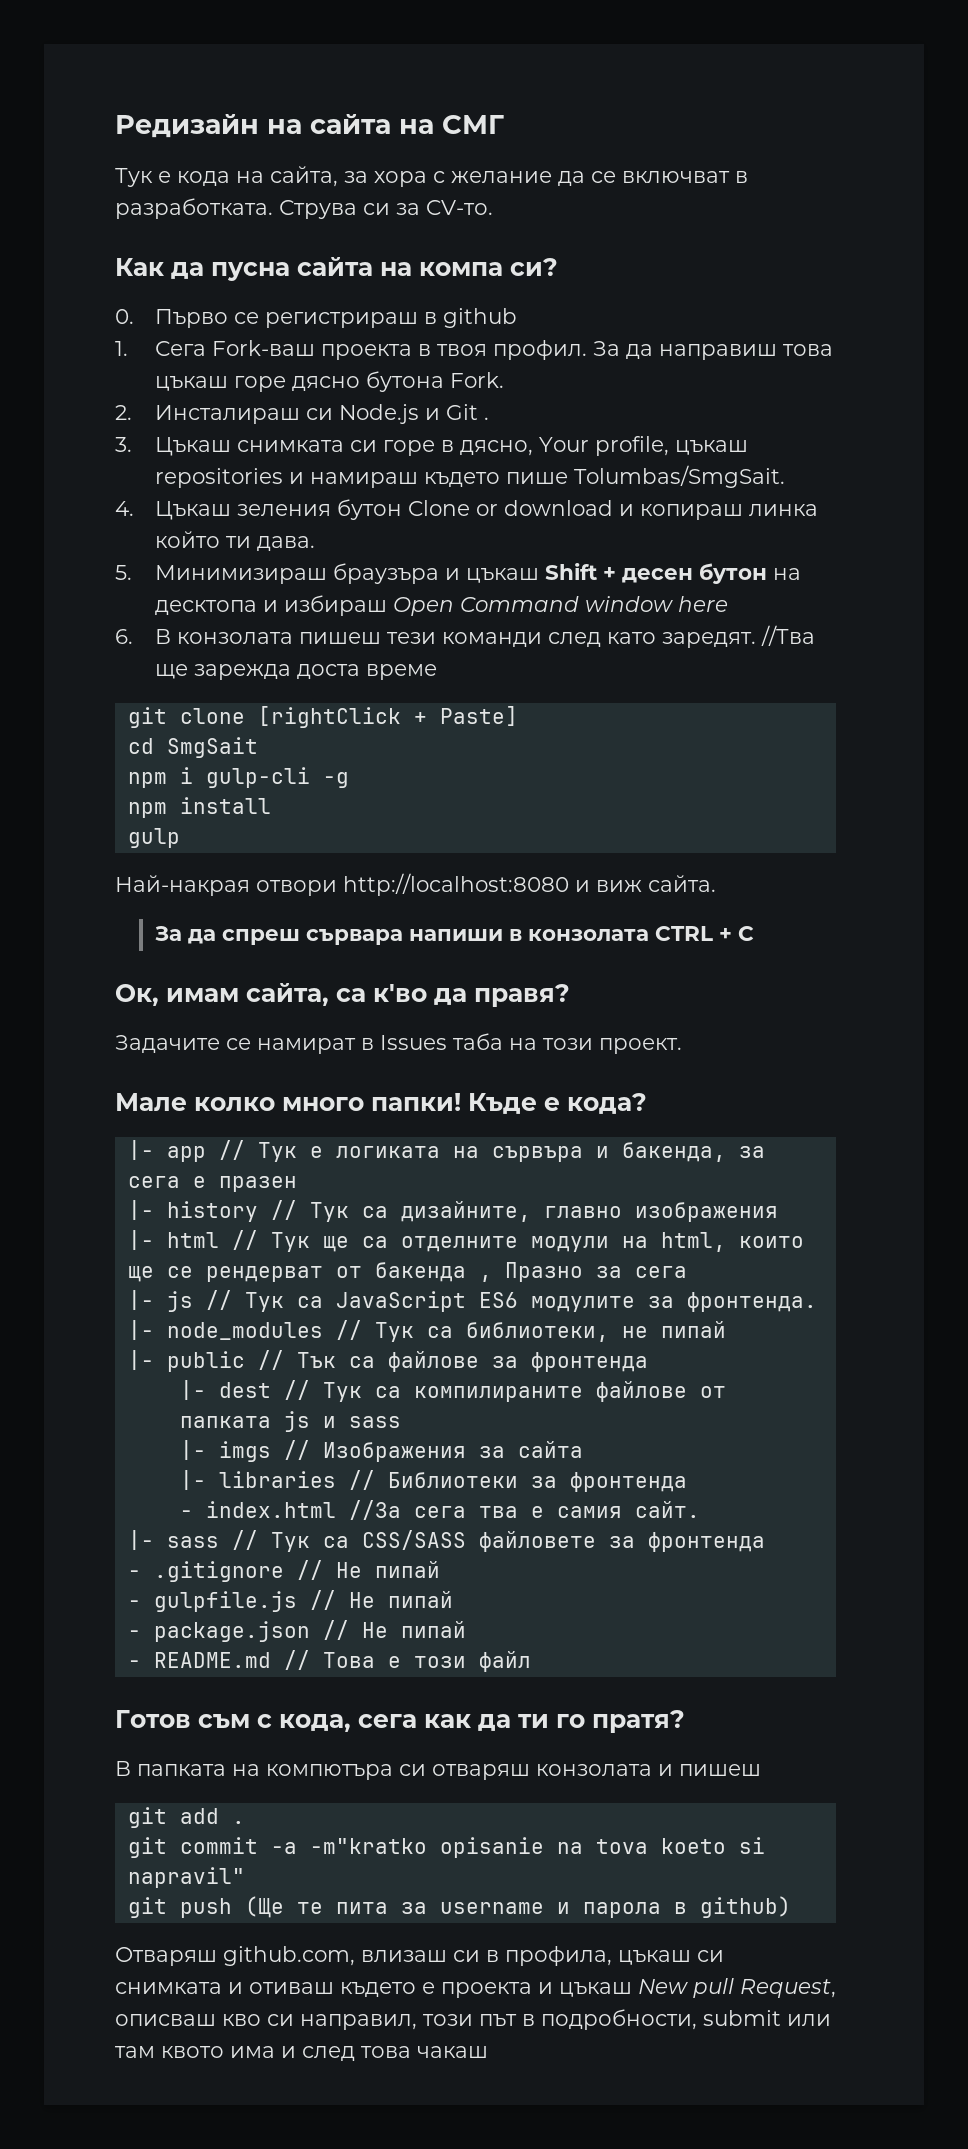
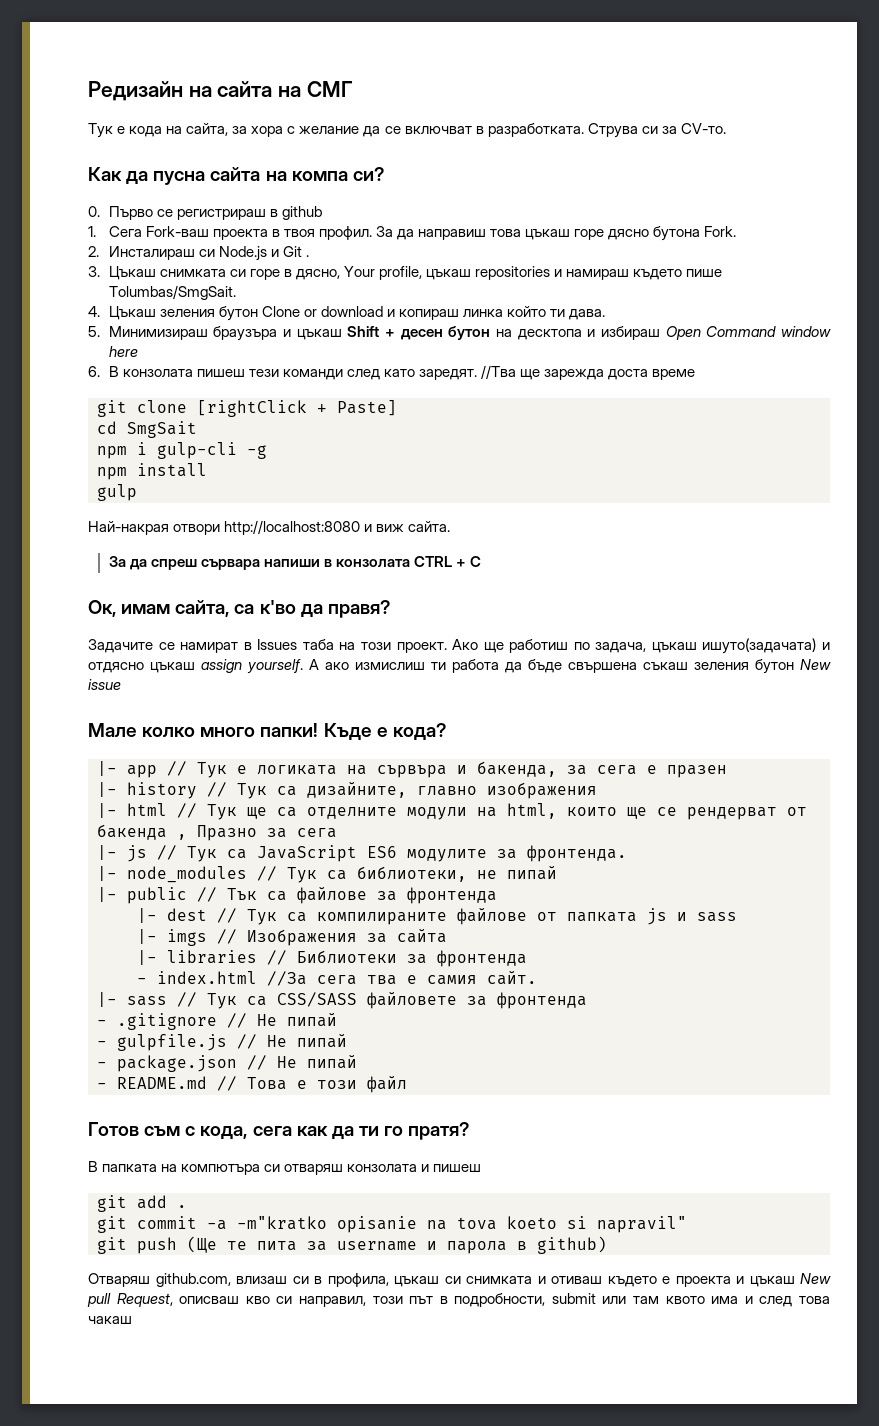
+ Ако ще работиш по задача, цъкаш ишуто(задачата) и отдясно цъкаш assign yourself. А ако измислиш ти работа да бъде свършена съкаш зеления бутон New issue

